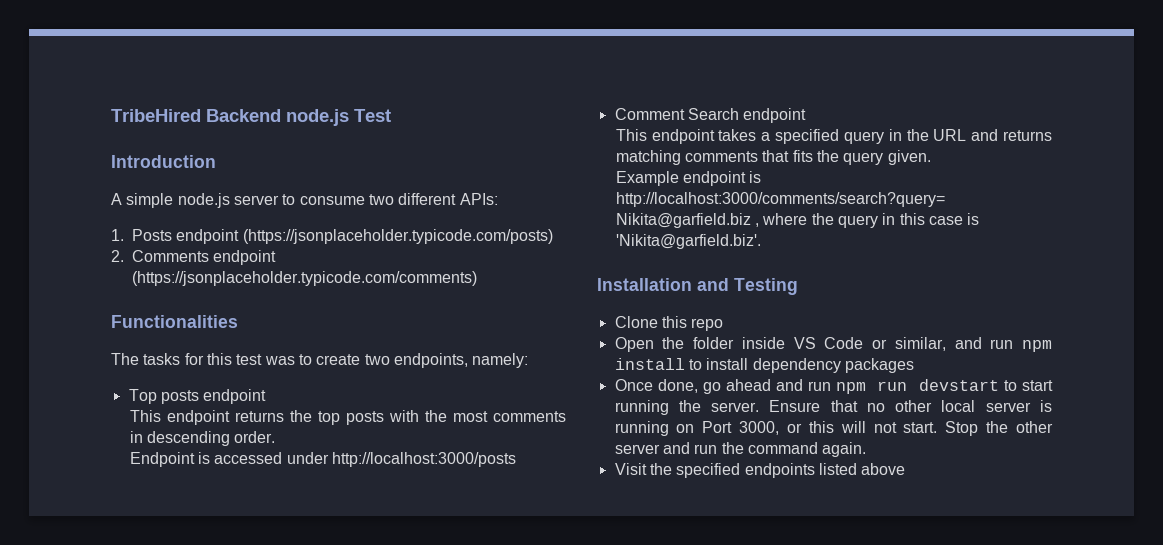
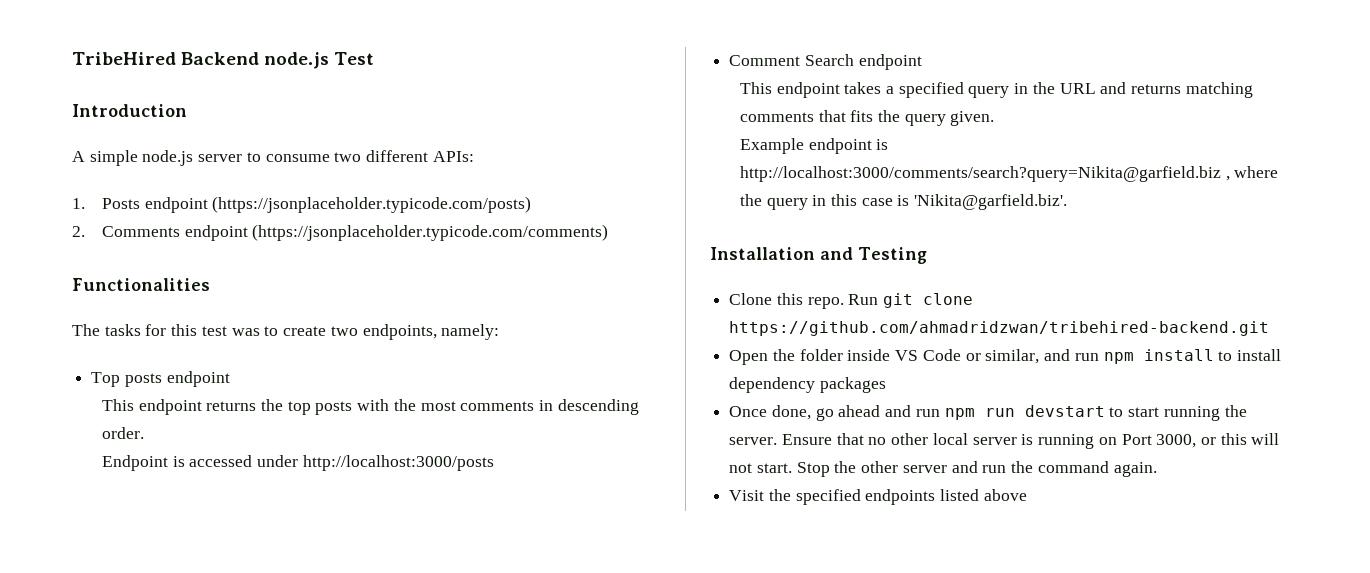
- Clone this repo
+ Clone this repo. Run git clone https://github.com/ahmadridzwan/tribehired-backend.git

